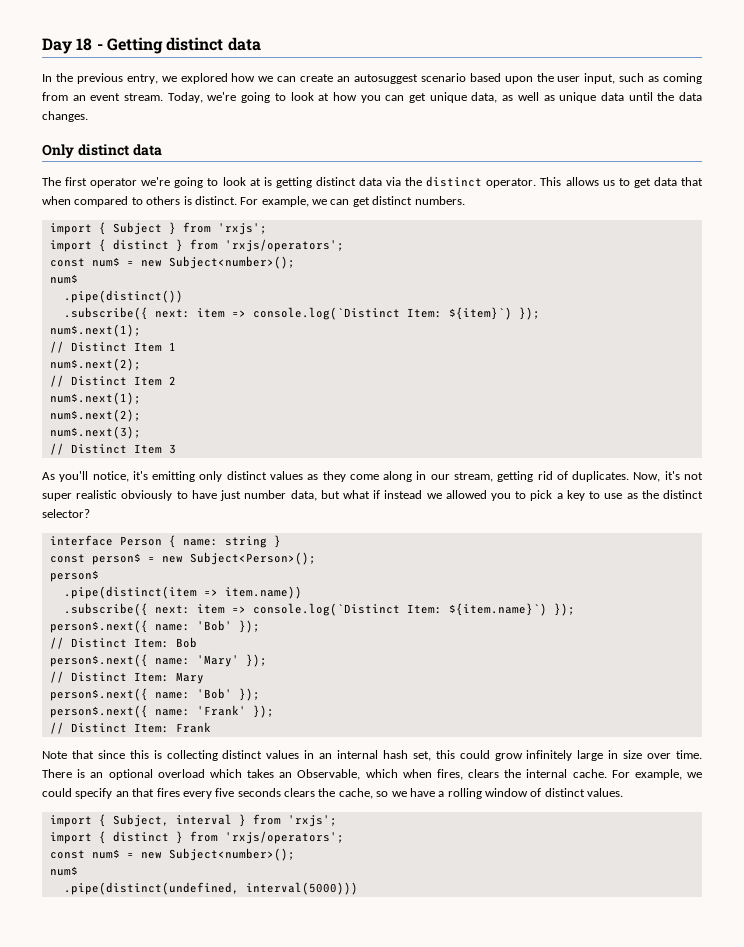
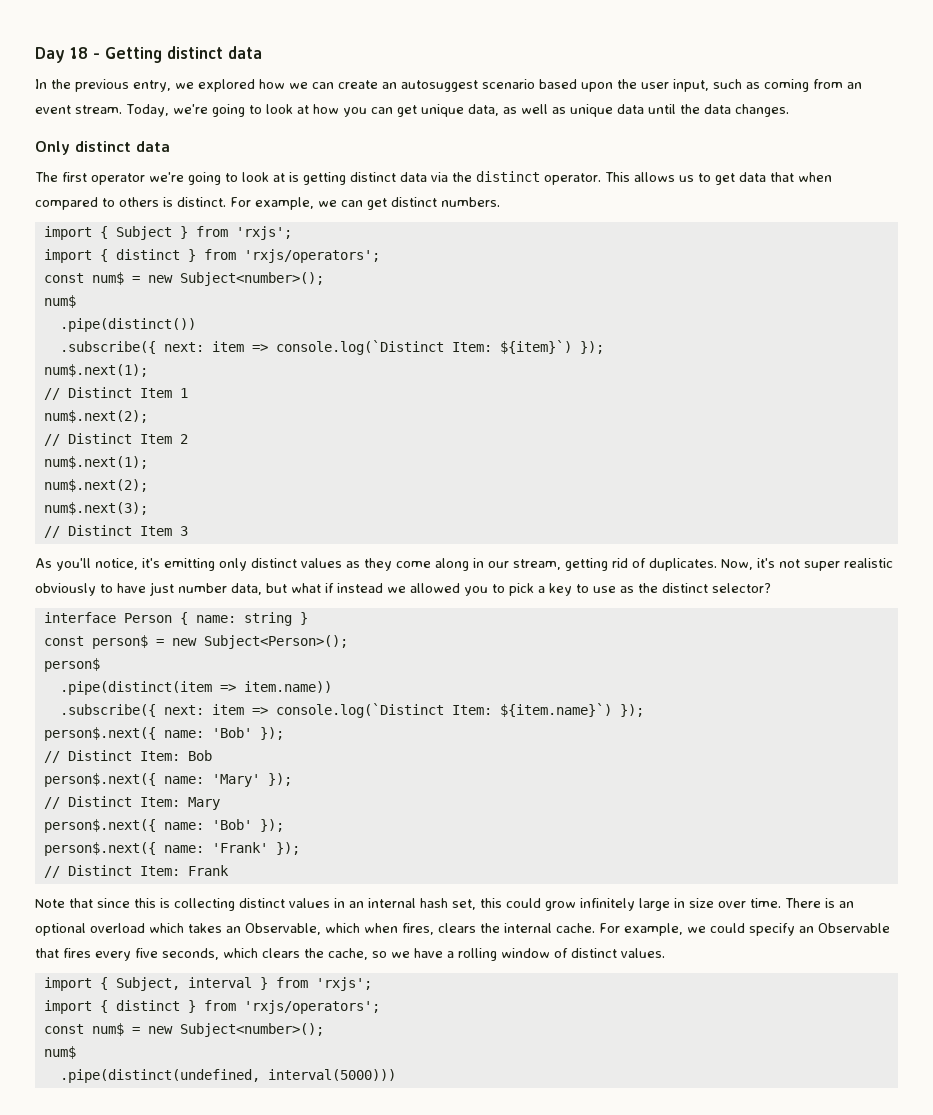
- For example, we could specify an that fires every five seconds clears the cache, so we have a rolling window of distinct values.
+ For example, we could specify an Observable that fires every five seconds, which clears the cache, so we have a rolling window of distinct values.

